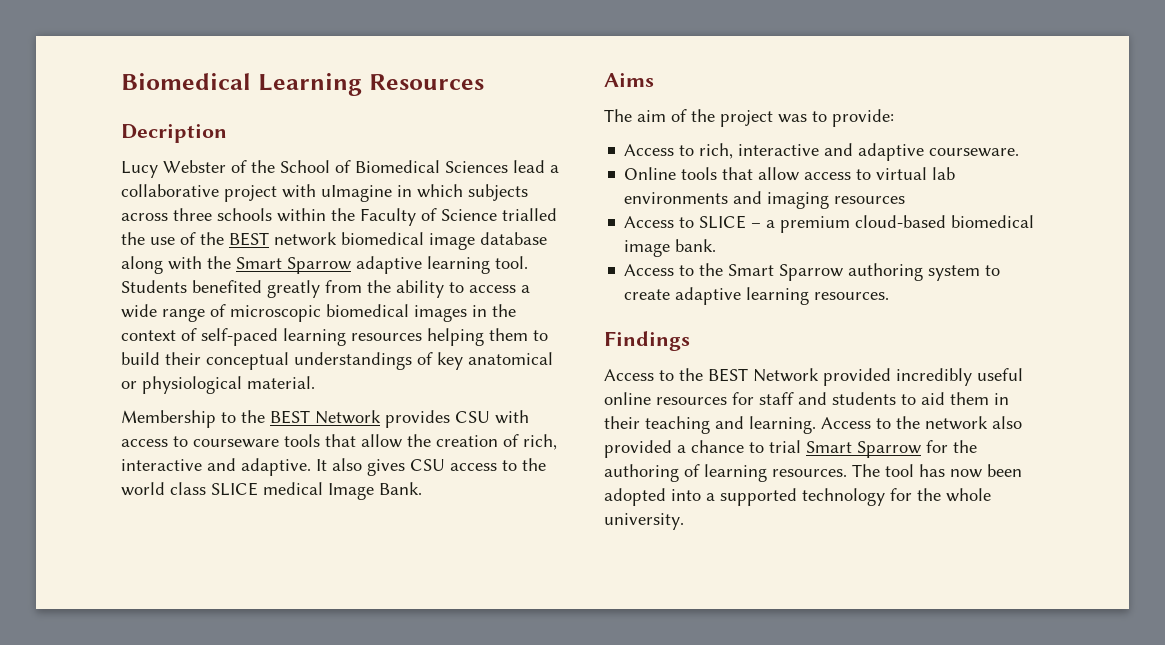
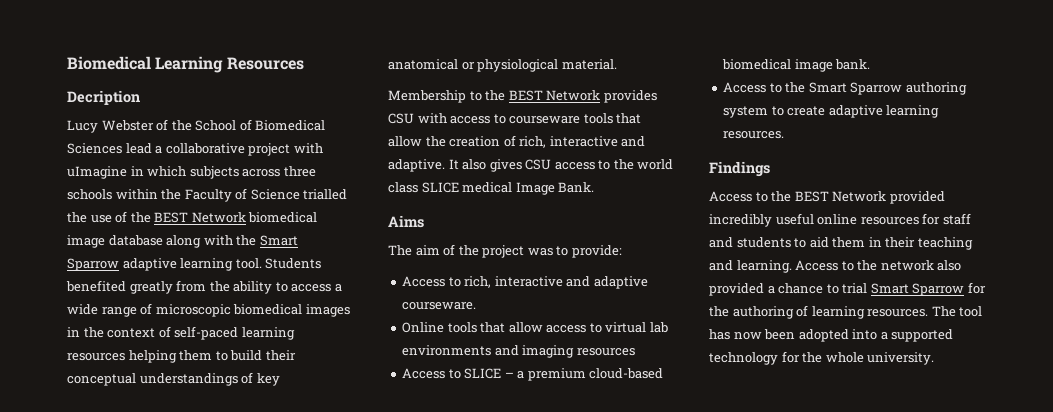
- Lucy Webster of the School of Biomedical Sciences lead a collaborative project with uImagine in which subjects across three schools within the Faculty of Science trialled the use of the BEST network biomedical image database along with the Smart Sparrow adaptive learning tool.
+ Lucy Webster of the School of Biomedical Sciences lead a collaborative project with uImagine in which subjects across three schools within the Faculty of Science trialled the use of the BEST Network biomedical image database along with the Smart Sparrow adaptive learning tool.

